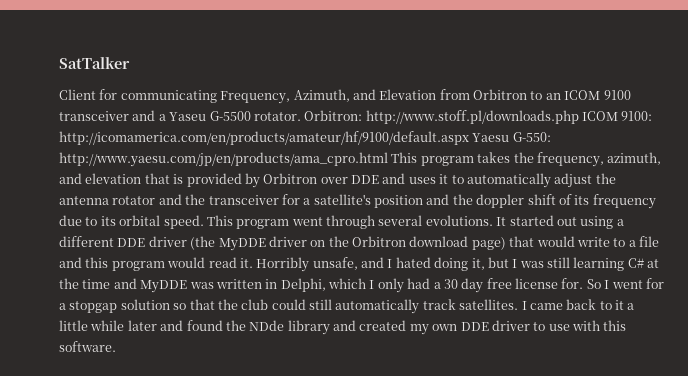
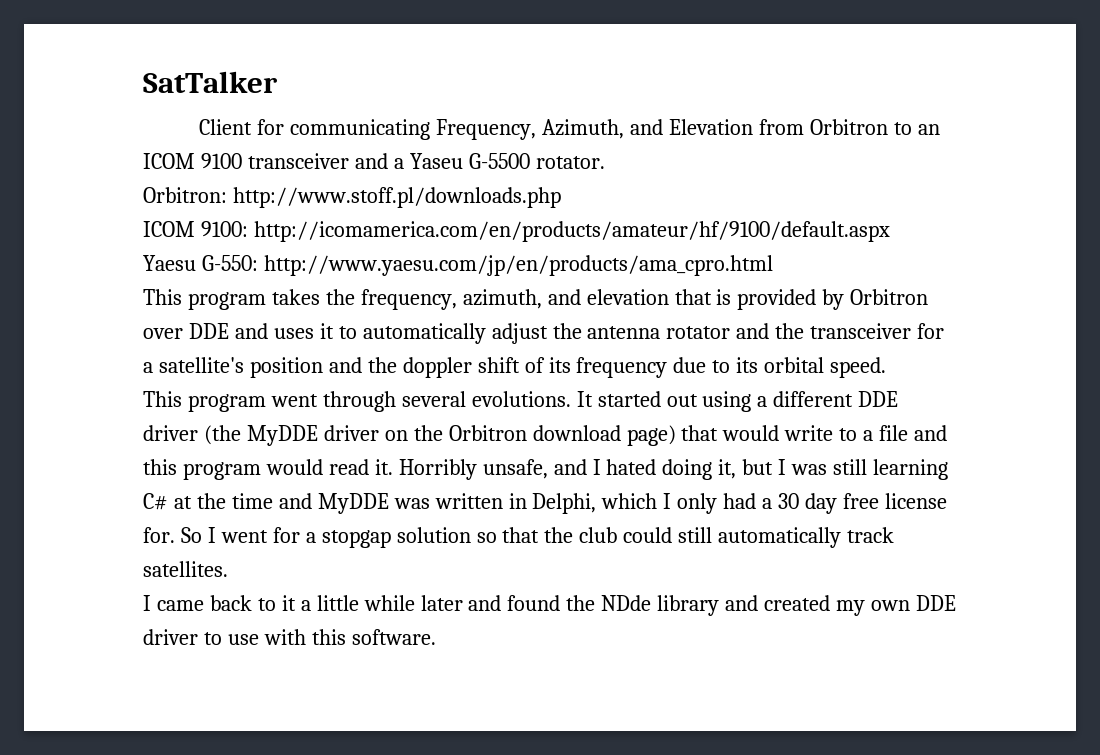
- Client for communicating Frequency, Azimuth, and Elevation from Orbitron to an ICOM 9100 transceiver and a Yaseu G-5500 rotator. Orbitron:
+ Client for communicating Frequency, Azimuth, and Elevation from Orbitron to an ICOM 9100 transceiver and a Yaseu G-5500 rotator.
+ Orbitron:
- http://www.stoff.pl/downloads.php ICOM 9100:
+ http://www.stoff.pl/downloads.php
+ ICOM 9100:
- http://icomamerica.com/en/products/amateur/hf/9100/default.aspx Yaesu G-550:
+ http://icomamerica.com/en/products/amateur/hf/9100/default.aspx
+ Yaesu G-550:
- http://www.yaesu.com/jp/en/products/ama_cpro.html This program takes the frequency, azimuth, and elevation that is provided by Orbitron over DDE and uses it to automatically adjust the antenna rotator and the transceiver for a satellite's position and the doppler shift of its frequency due to its orbital speed. This program went through several evolutions.
+ http://www.yaesu.com/jp/en/products/ama_cpro.html
+ This program takes the frequency, azimuth, and elevation that is provided by Orbitron over DDE and uses it to automatically adjust the antenna rotator and the transceiver for a satellite's position and the doppler shift of its frequency due to its orbital speed.
+ This program went through several evolutions.
- So I went for a stopgap solution so that the club could still automatically track satellites. I came back to it a little while later and found the NDde library and created my own DDE driver to use with this software.
+ So I went for a stopgap solution so that the club could still automatically track satellites.
+ I came back to it a little while later and found the NDde library and created my own DDE driver to use with this software.

